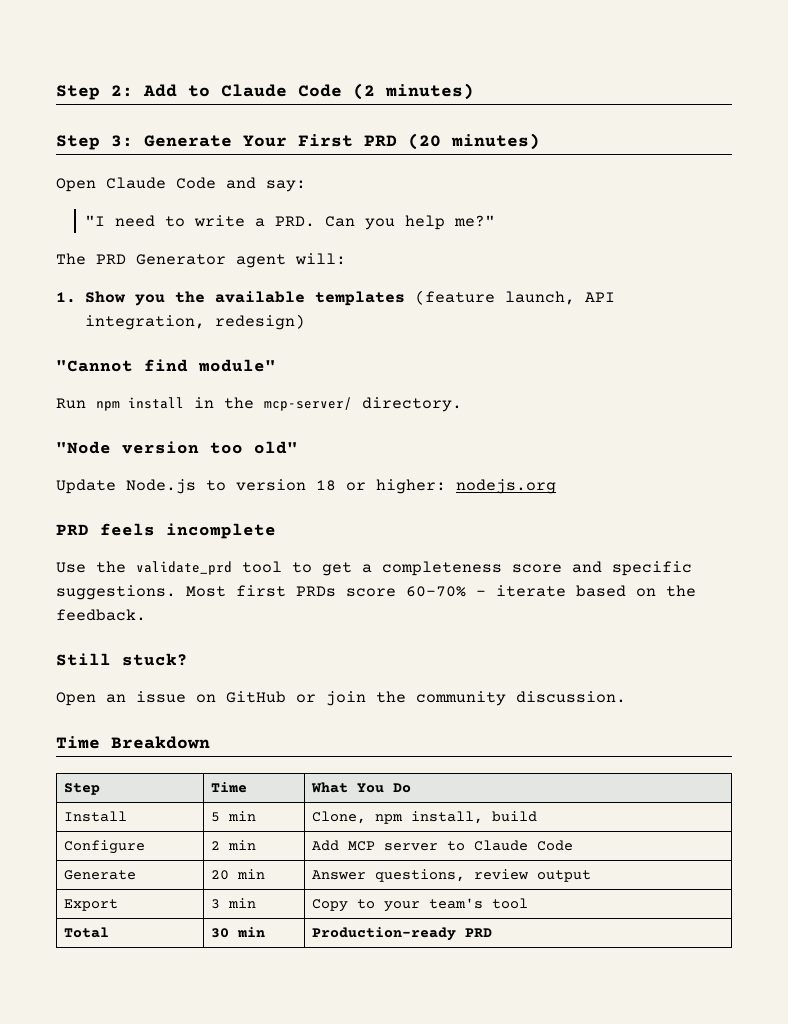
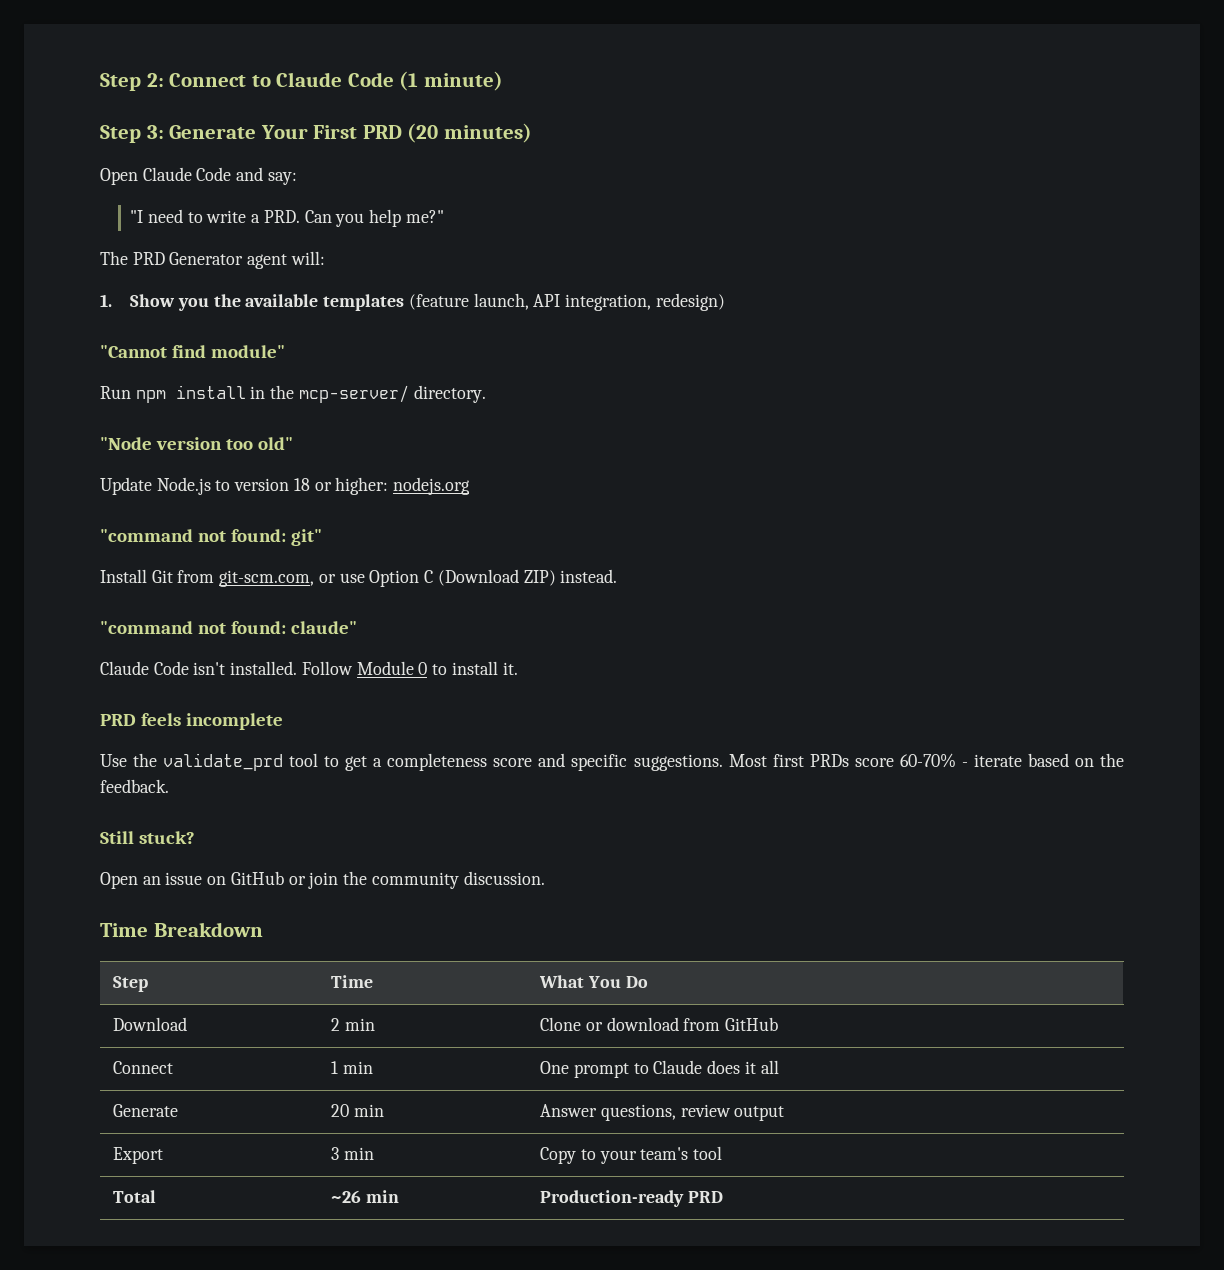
- Step 2: Add to Claude Code (2 minutes)
+ Step 2: Connect to Claude Code (1 minute)
+ "command not found: git"
+ Install Git from git-scm.com, or use Option C (Download ZIP) instead.
+ "command not found: claude"
+ Claude Code isn't installed. Follow Module 0 to install it.
- Install | 5 min | Clone, npm install, build
- Configure | 2 min | Add MCP server to Claude Code
+ Download | 2 min | Clone or download from GitHub
+ Connect | 1 min | One prompt to Claude does it all
- Total | 30 min | Production-ready PRD
+ Total | ~26 min | Production-ready PRD

